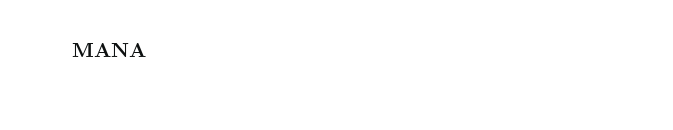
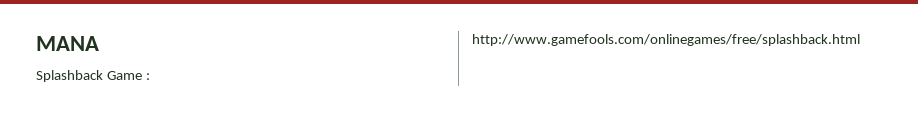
+ Splashback Game : http://www.gamefools.com/onlinegames/free/splashback.html

